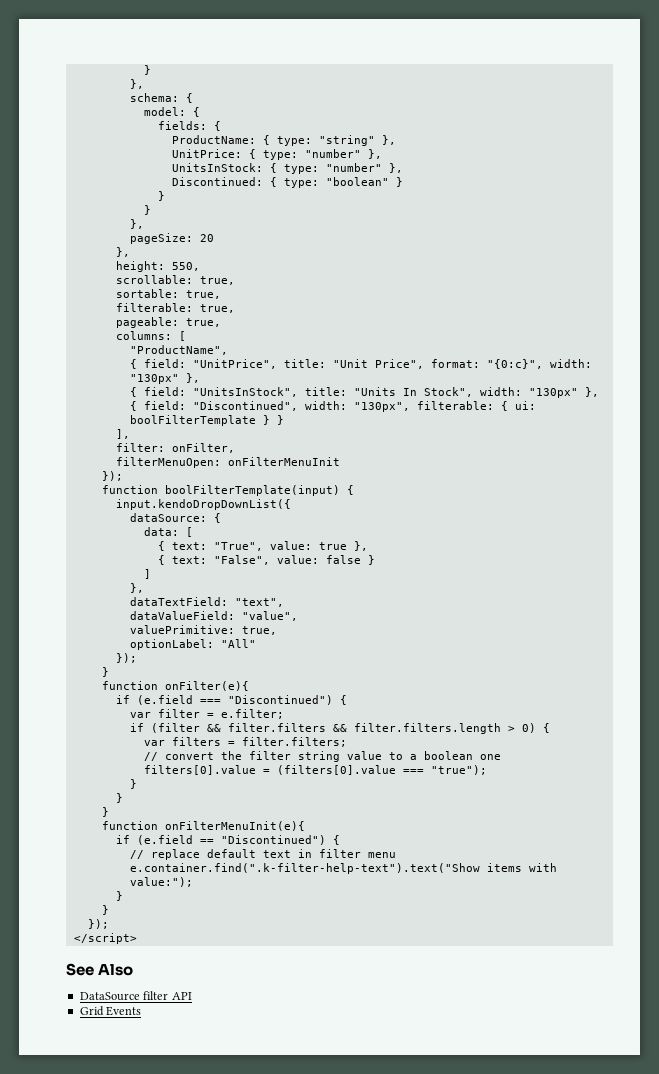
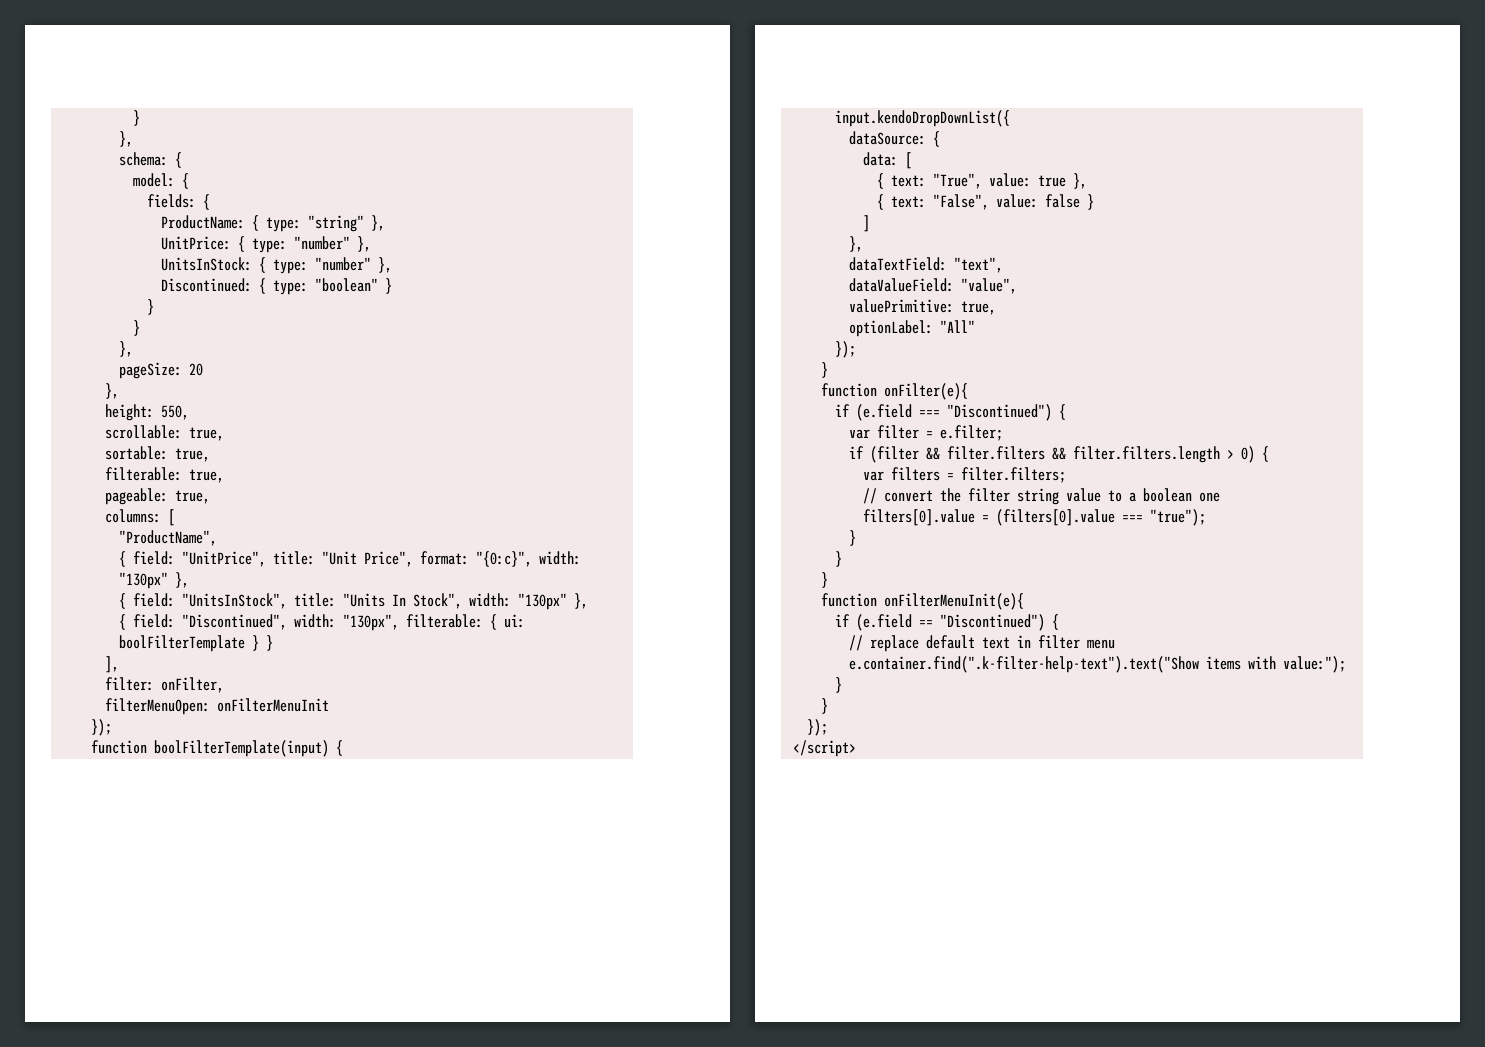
- See Also
- DataSource filter API
- Grid Events

